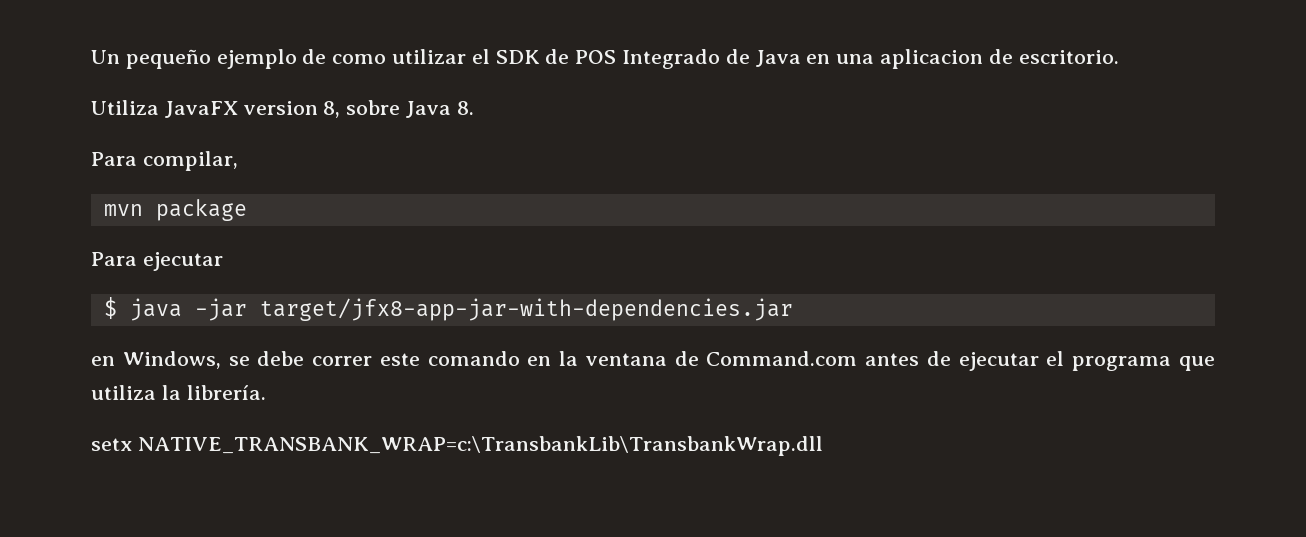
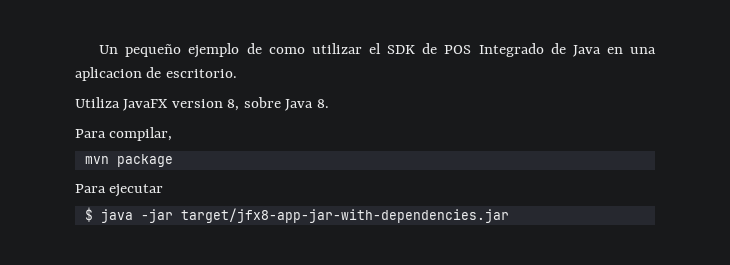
- en Windows, se debe correr este comando en la ventana de Command.com antes de ejecutar el programa que utiliza la librería.
- setx NATIVE_TRANSBANK_WRAP=c:\TransbankLib\TransbankWrap.dll

